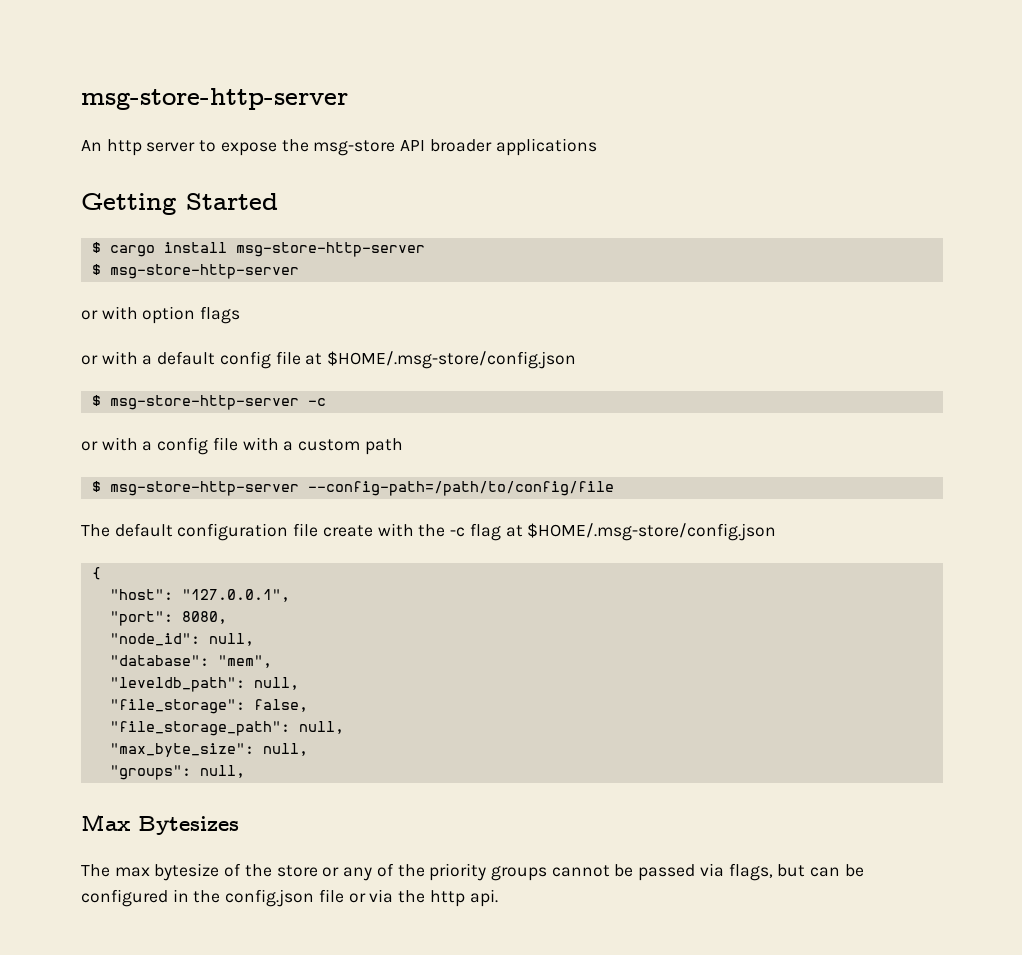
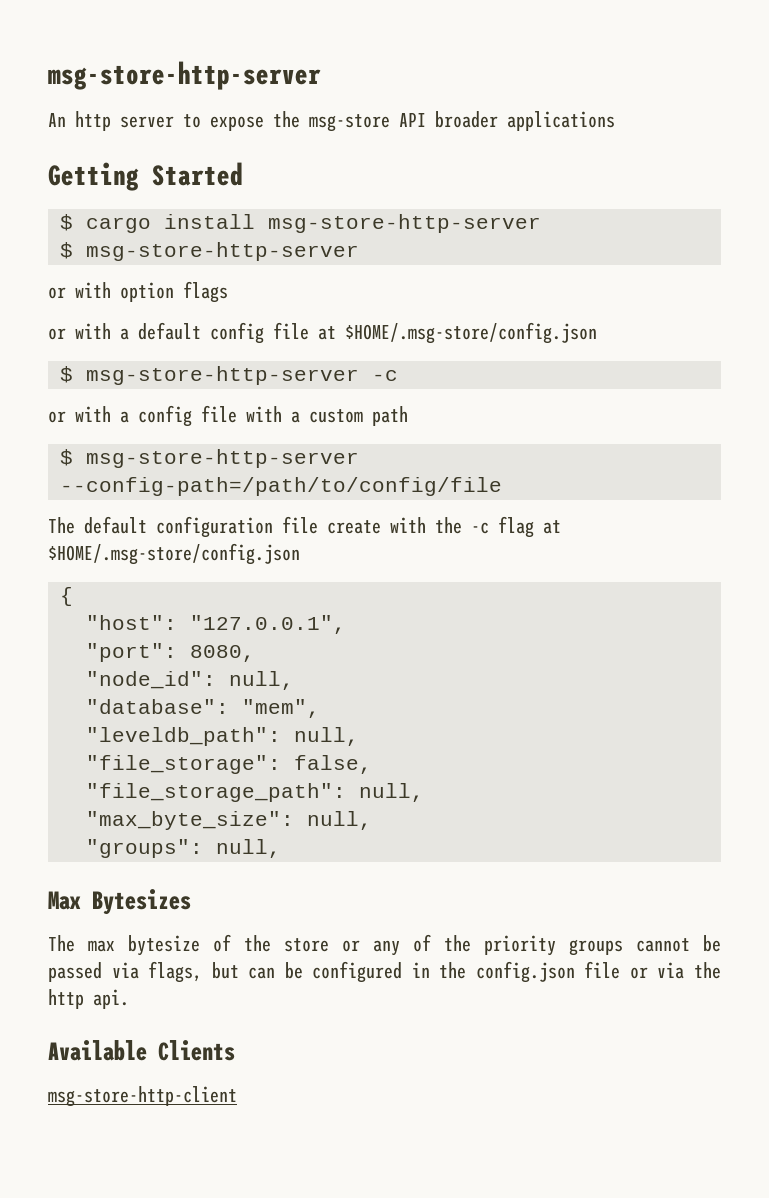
+ Available Clients
+ msg-store-http-client

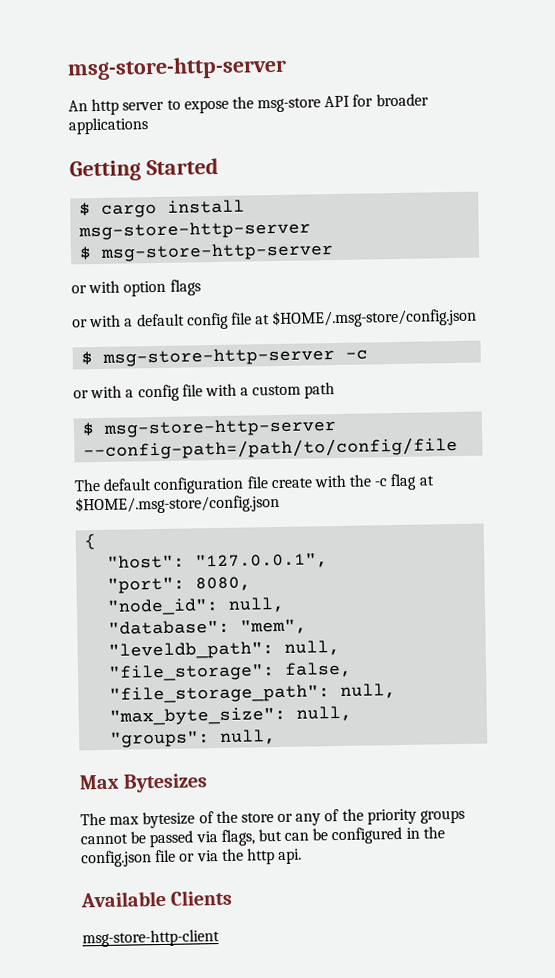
- An http server to expose the msg-store API broader applications
+ An http server to expose the msg-store API for broader applications

